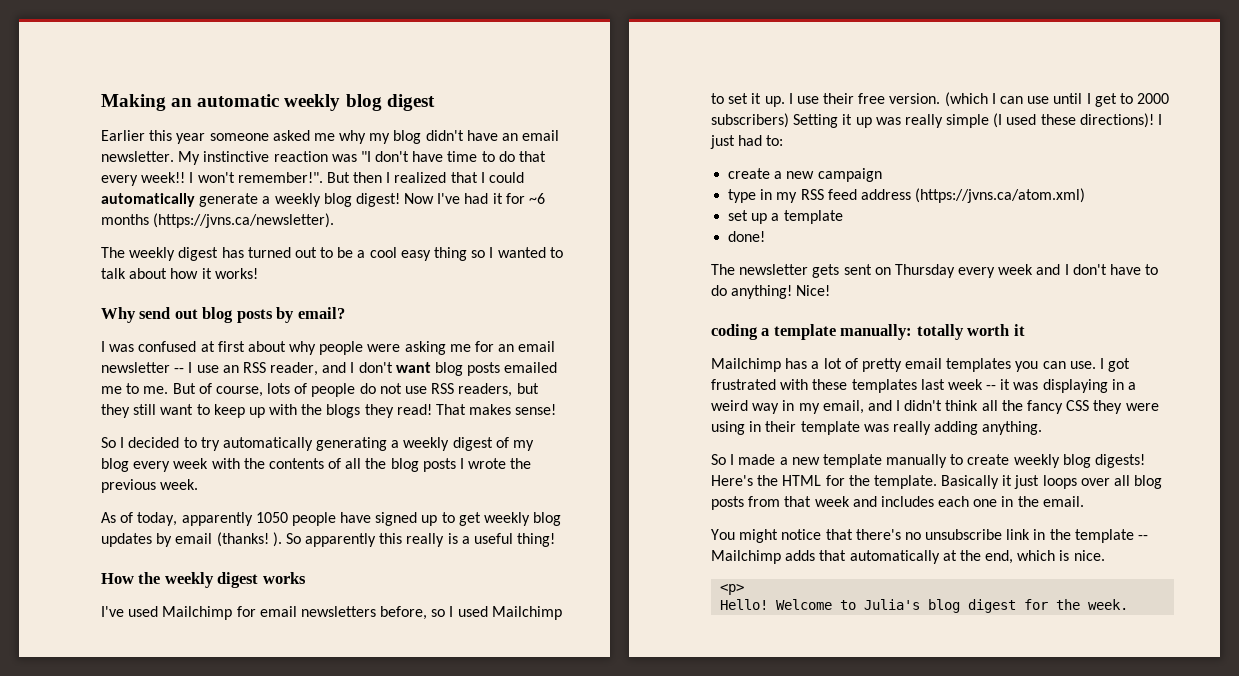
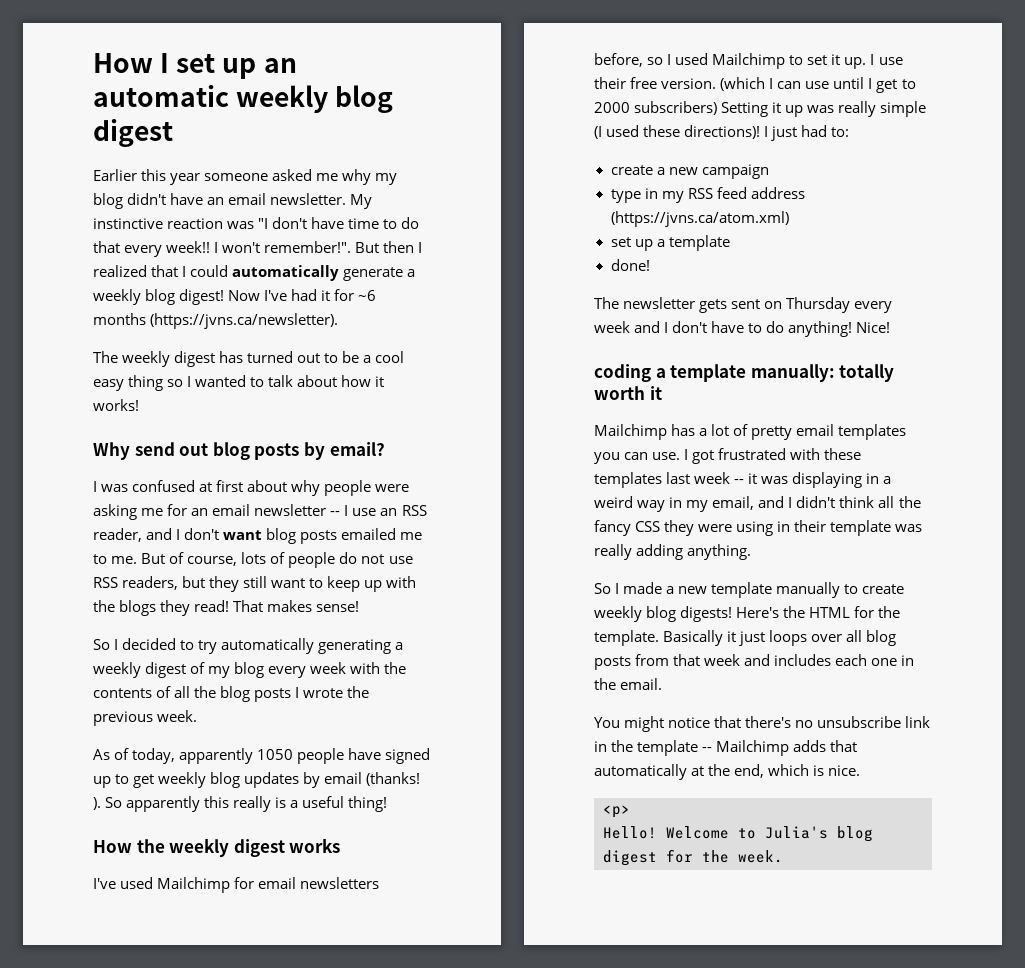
- Making an automatic weekly blog digest
+ How I set up an automatic weekly blog digest

